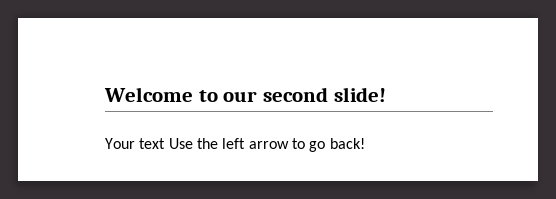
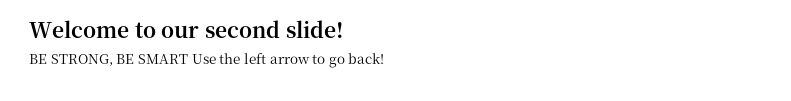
- Your text Use the left arrow to go back!
+ BE STRONG, BE SMART Use the left arrow to go back!

